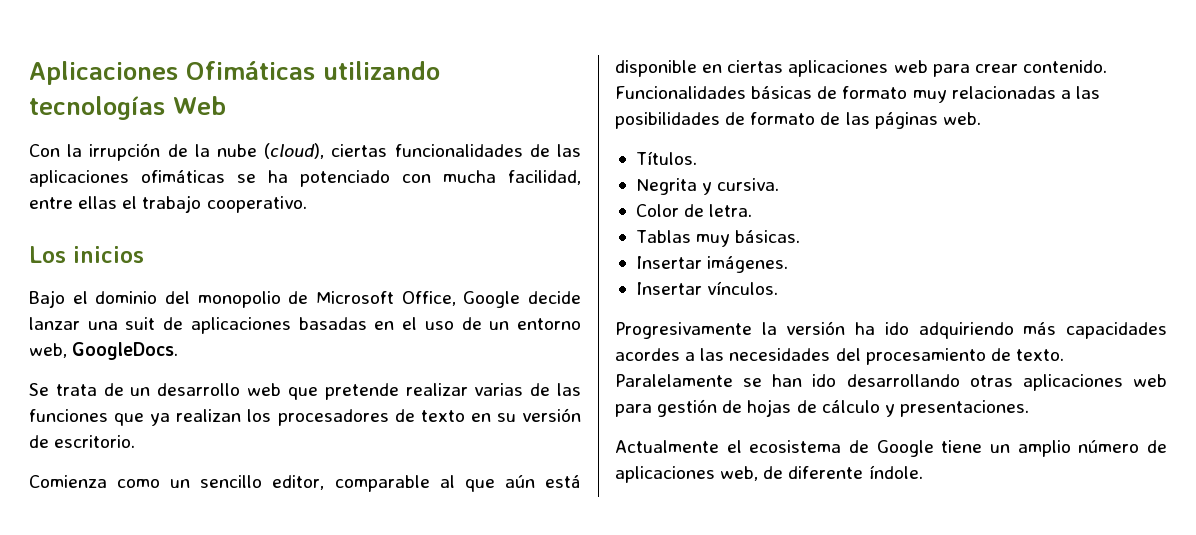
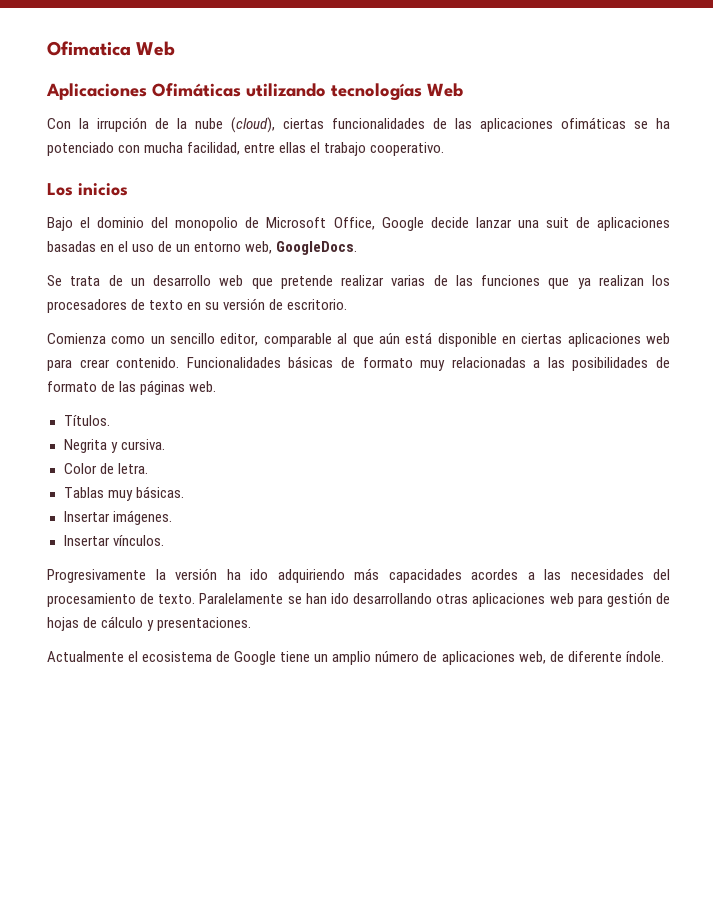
+ Ofimatica Web

